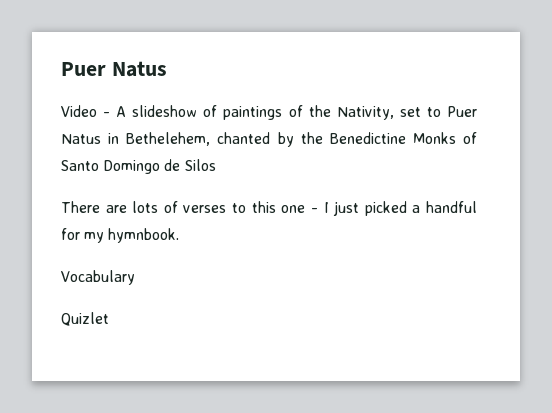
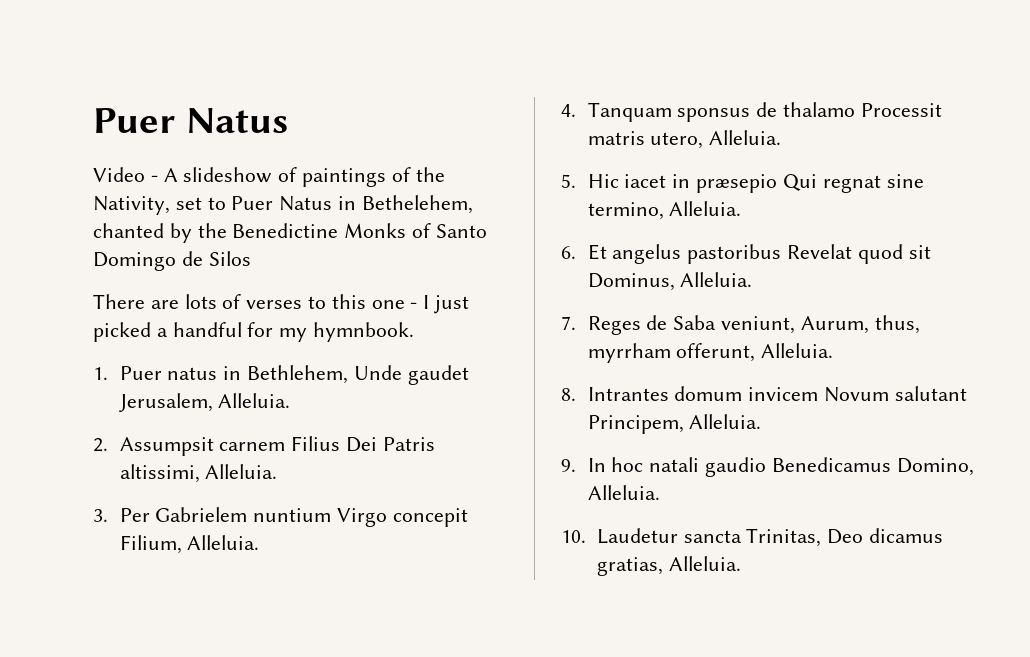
- Vocabulary
- Quizlet
+ 1. Puer natus in Bethlehem, Unde gaudet Jerusalem, Alleluia.
+ 2. Assumpsit carnem Filius Dei Patris altissimi, Alleluia.
+ 3. Per Gabrielem nuntium Virgo concepit Filium, Alleluia.
+ 4. Tanquam sponsus de thalamo Processit matris utero, Alleluia.
+ 5. Hic iacet in præsepio Qui regnat sine termino, Alleluia.
+ 6. Et angelus pastoribus Revelat quod sit Dominus, Alleluia.
+ 7. Reges de Saba veniunt, Aurum, thus, myrrham offerunt, Alleluia.
+ 8. Intrantes domum invicem Novum salutant Principem, Alleluia.
+ 9. In hoc natali gaudio Benedicamus Domino, Alleluia.
+ 10. Laudetur sancta Trinitas, Deo dicamus gratias, Alleluia.

